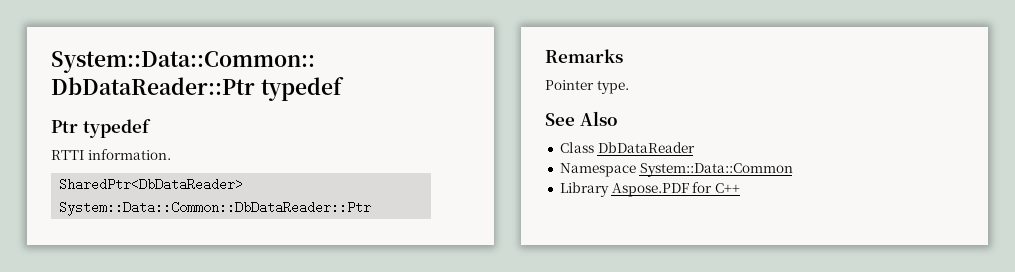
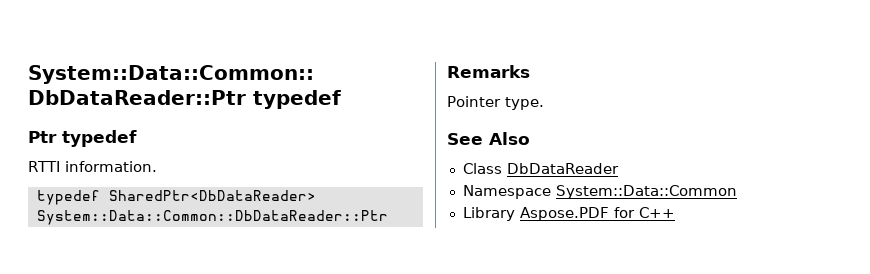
- SharedPtr<DbDataReader> System::Data::Common::DbDataReader::Ptr
+ typedef SharedPtr<DbDataReader> System::Data::Common::DbDataReader::Ptr

